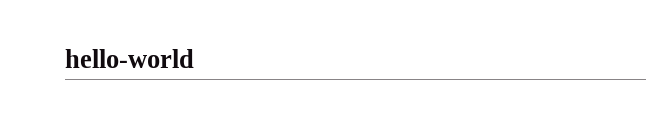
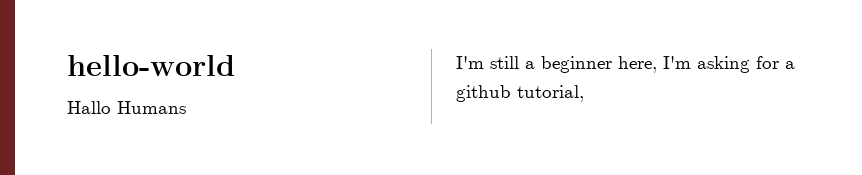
+ Hallo Humans
+ I'm still a beginner here, I'm asking for a github tutorial,

